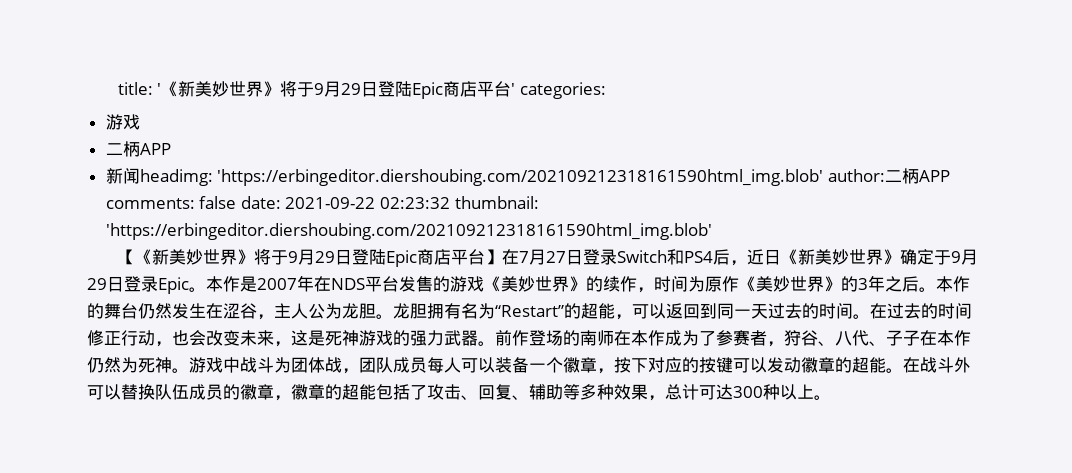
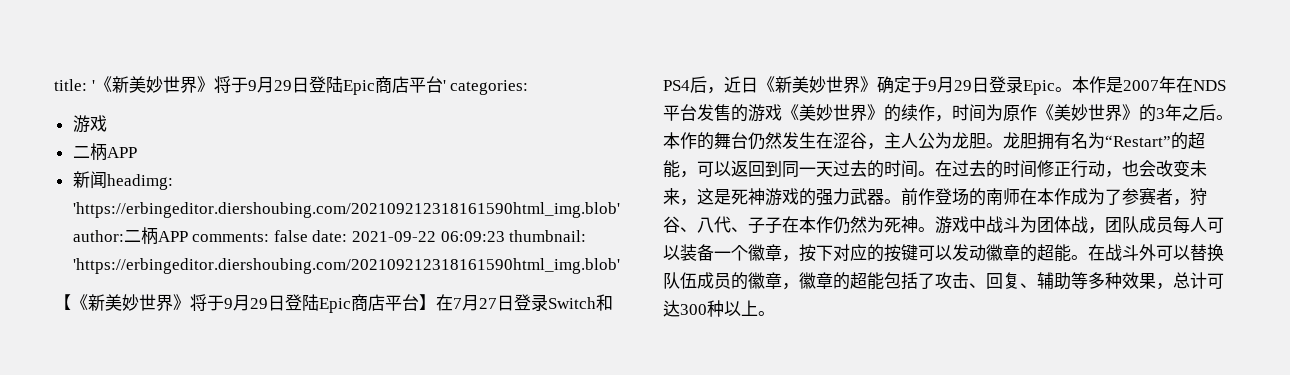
- 新闻headimg: 'https://erbingeditor.diershoubing.com/202109212318161590html_img.blob' author:二柄APP comments: false date: 2021-09-22 02:23:32 thumbnail: 'https://erbingeditor.diershoubing.com/202109212318161590html_img.blob'
+ 新闻headimg: 'https://erbingeditor.diershoubing.com/202109212318161590html_img.blob' author:二柄APP comments: false date: 2021-09-22 06:09:23 thumbnail: 'https://erbingeditor.diershoubing.com/202109212318161590html_img.blob'

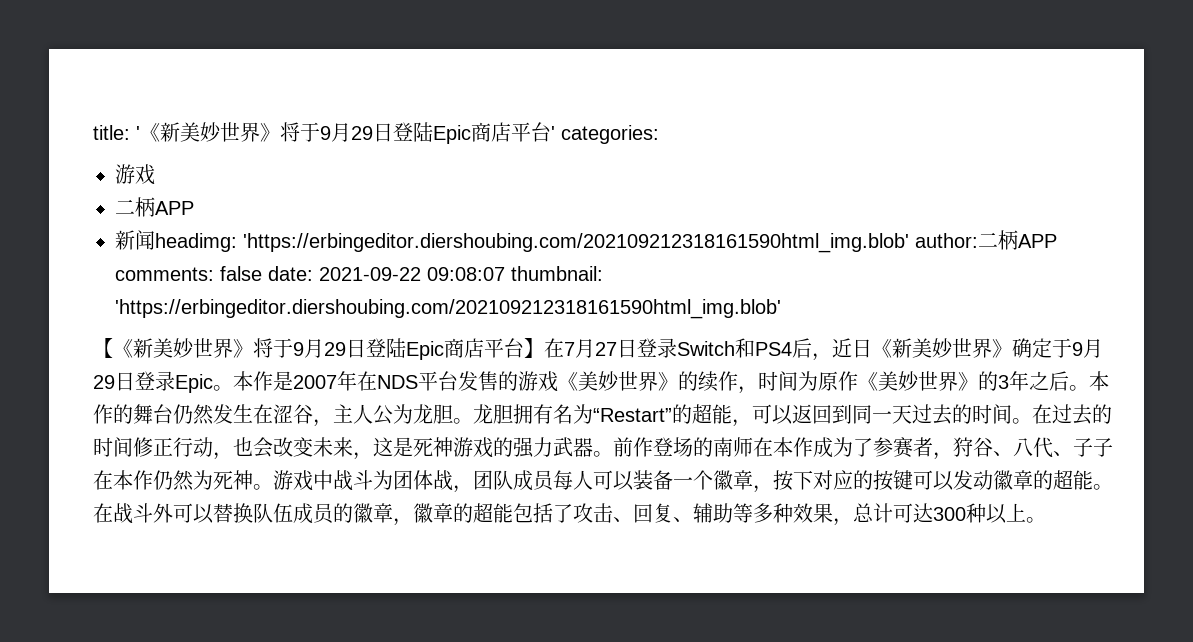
- 新闻headimg: 'https://erbingeditor.diershoubing.com/202109212318161590html_img.blob' author:二柄APP comments: false date: 2021-09-22 06:09:23 thumbnail: 'https://erbingeditor.diershoubing.com/202109212318161590html_img.blob'
+ 新闻headimg: 'https://erbingeditor.diershoubing.com/202109212318161590html_img.blob' author:二柄APP comments: false date: 2021-09-22 09:08:07 thumbnail: 'https://erbingeditor.diershoubing.com/202109212318161590html_img.blob'

